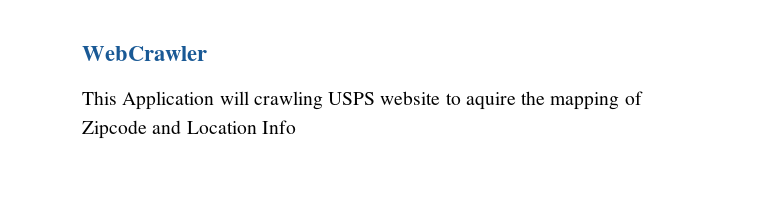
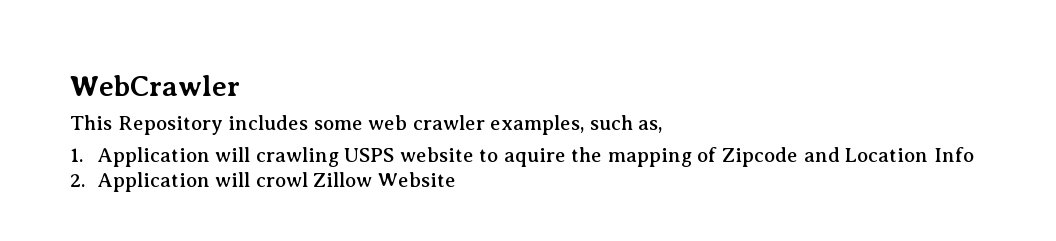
- This Application will crawling USPS website to aquire the mapping of Zipcode and Location Info
+ This Repository includes some web crawler examples, such as,
+ 1. Application will crawling USPS website to aquire the mapping of Zipcode and Location Info
+ 2. Application will crowl Zillow Website

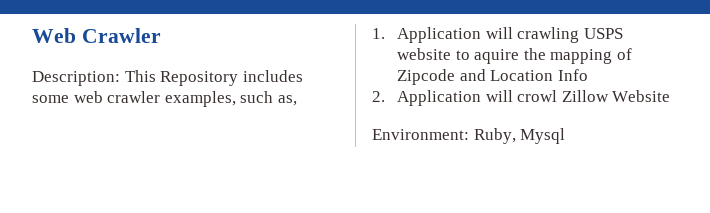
- WebCrawler
- This Repository includes some web crawler examples, such as,
+ Web Crawler
+ Description: This Repository includes some web crawler examples, such as,
+ Environment: Ruby, Mysql

